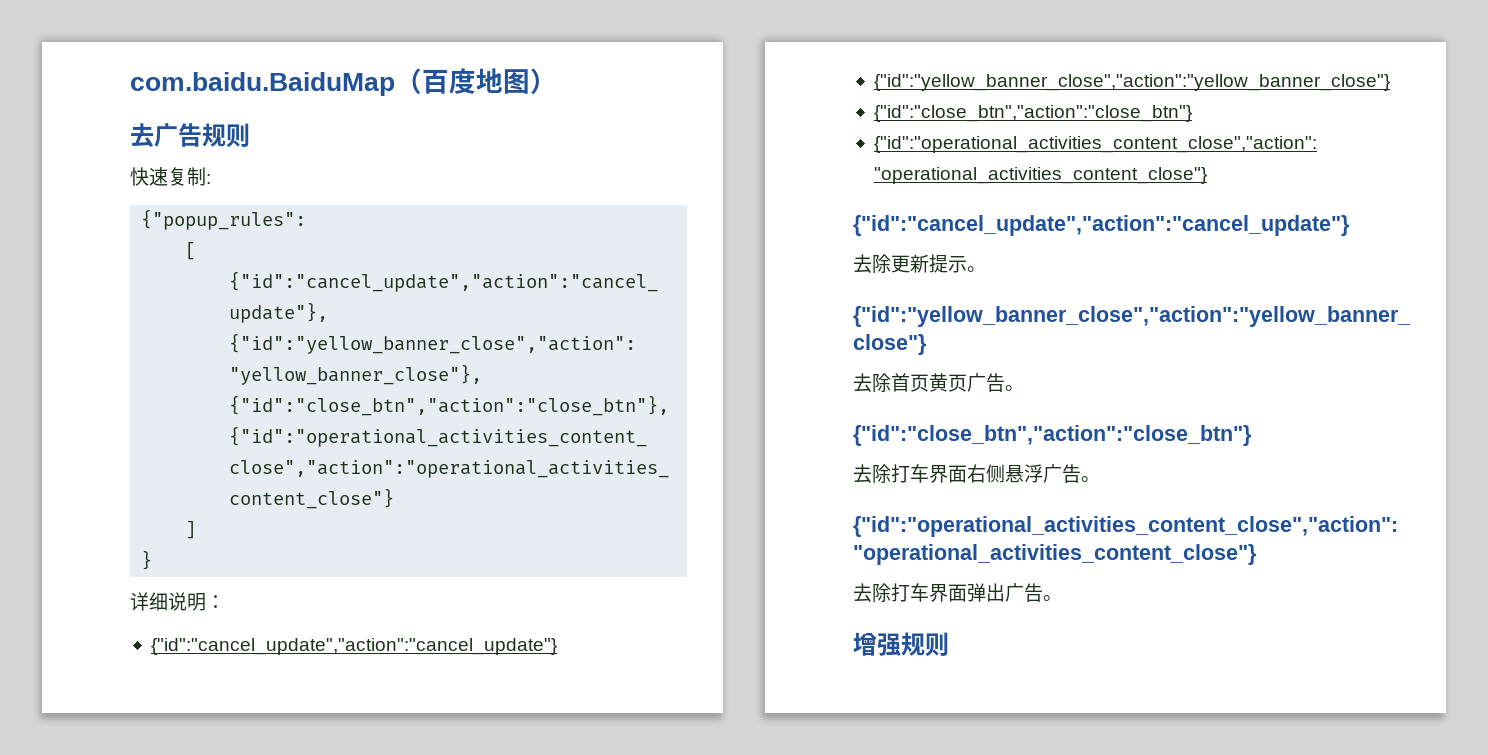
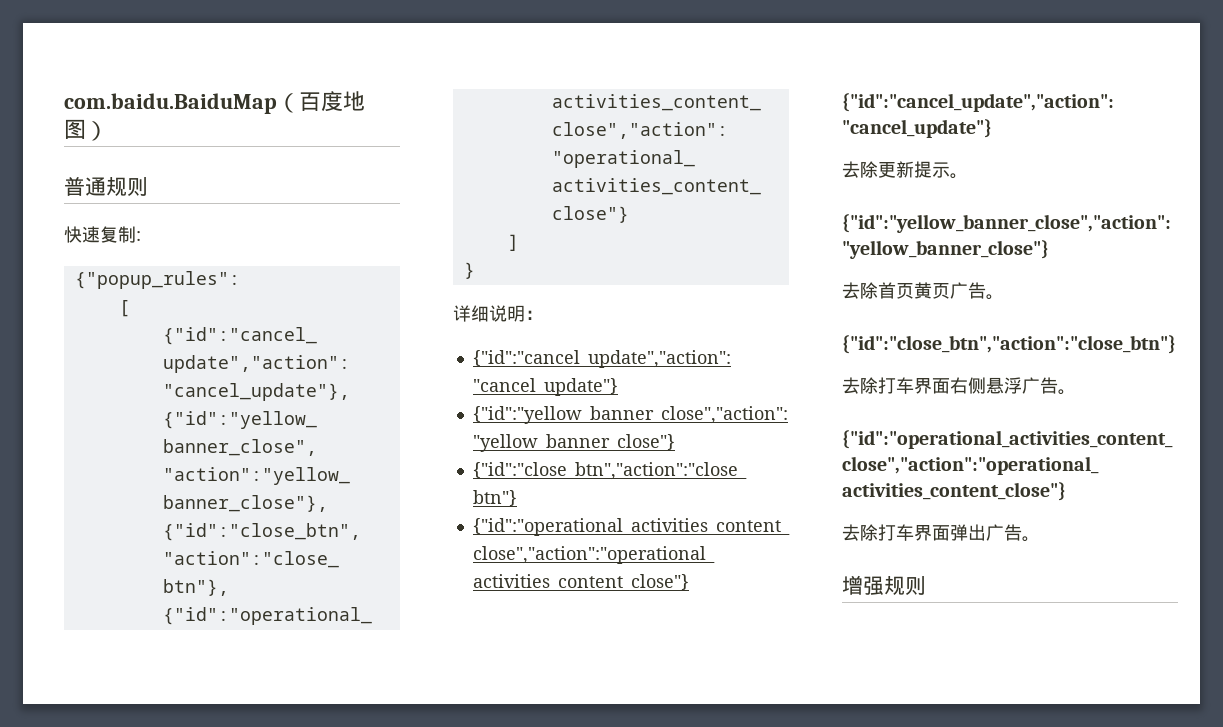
- 去广告规则
+ 普通规则

